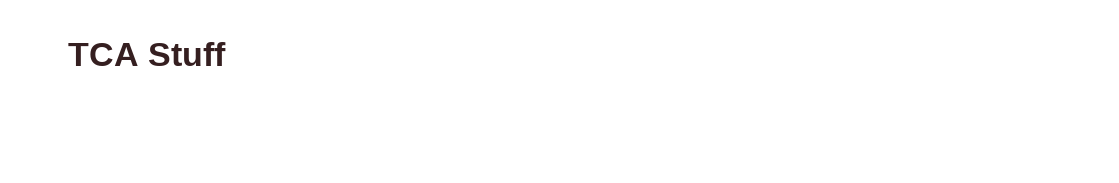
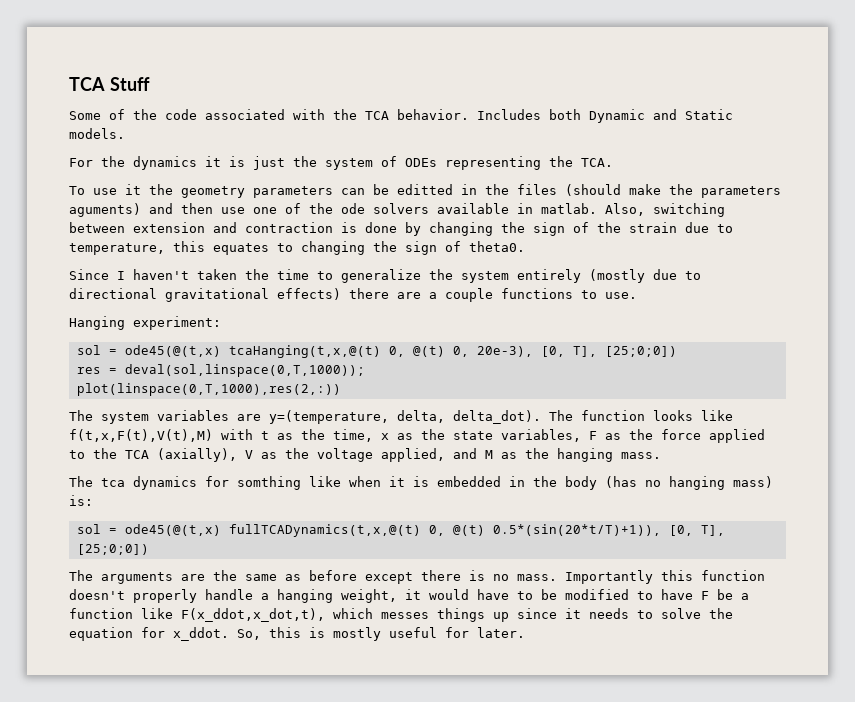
+ Some of the code associated with the TCA behavior. Includes both Dynamic and Static models.
+ For the dynamics it is just the system of ODEs representing the TCA.
+ To use it the geometry parameters can be editted in the files (should make the parameters aguments) and then use one of the ode solvers available in matlab. Also, switching between extension and contraction is done by changing the sign of the strain due to temperature, this equates to changing the sign of theta0.
+ Since I haven't taken the time to generalize the system entirely (mostly due to directional gravitational effects) there are a couple functions to use.
+ Hanging experiment:
+ sol = ode45(@(t,x) tcaHanging(t,x,@(t) 0, @(t) 0, 20e-3), [0, T], [25;0;0])
+ res = deval(sol,linspace(0,T,1000));
+ plot(linspace(0,T,1000),res(2,:))
+ The system variables are y=(temperature, delta, delta_dot). The function looks like f(t,x,F(t),V(t),M) with t as the time, x as the state variables, F as the force applied to the TCA (axially), V as the voltage applied, and M as the hanging mass.
+ The tca dynamics for somthing like when it is embedded in the body (has no hanging mass) is:
+ sol = ode45(@(t,x) fullTCADynamics(t,x,@(t) 0, @(t) 0.5*(sin(20*t/T)+1)), [0, T], [25;0;0])
+ The arguments are the same as before except there is no mass. Importantly this function doesn't properly handle a hanging weight, it would have to be modified to have F be a function like F(x_ddot,x_dot,t), which messes things up since it needs to solve the equation for x_ddot. So, this is mostly useful for later.

